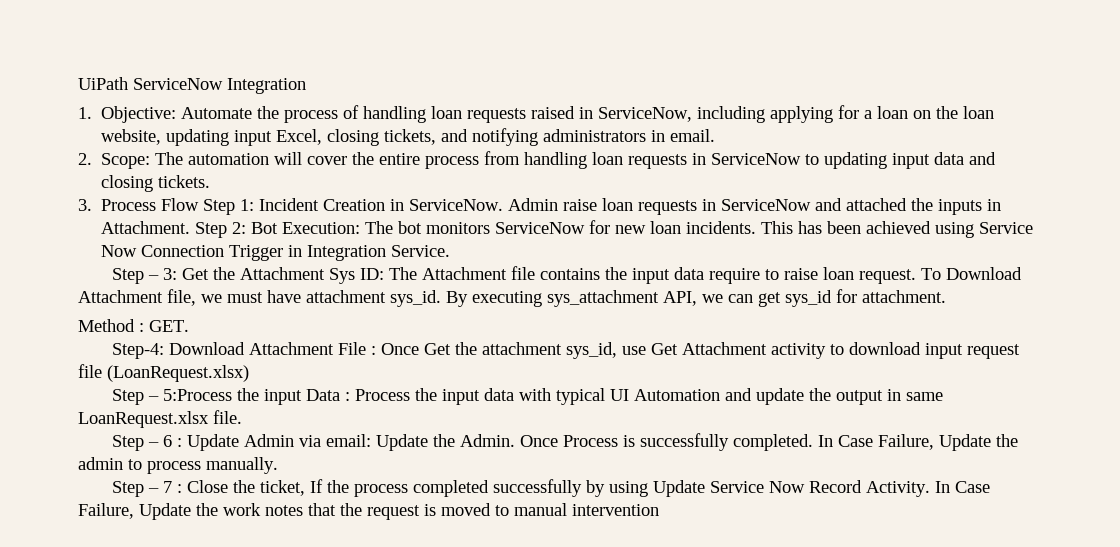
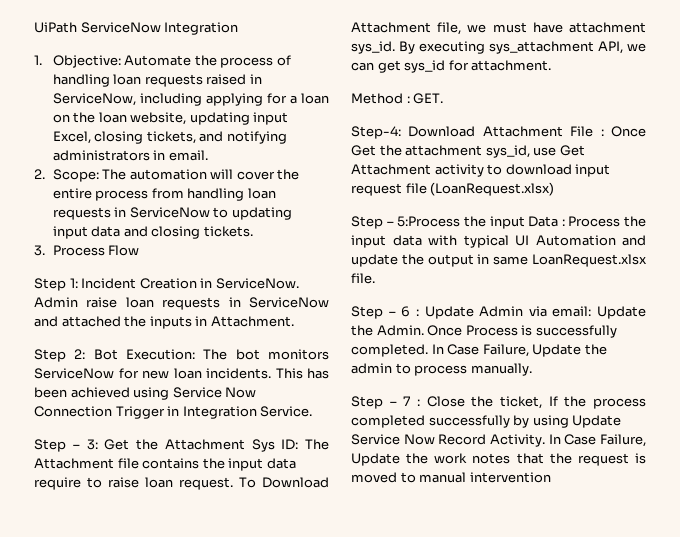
- 3. Process Flow Step 1: Incident Creation in ServiceNow.
+ 3. Process Flow
+ Step 1: Incident Creation in ServiceNow.
- Admin raise loan requests in ServiceNow and attached the inputs in Attachment. Step 2: Bot Execution: The bot monitors ServiceNow for new loan incidents.
+ Admin raise loan requests in ServiceNow and attached the inputs in Attachment.
+ Step 2: Bot Execution: The bot monitors ServiceNow for new loan incidents.

